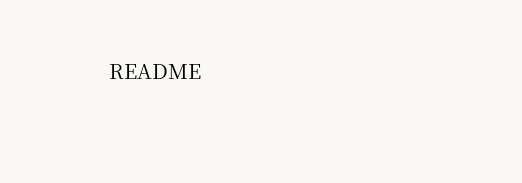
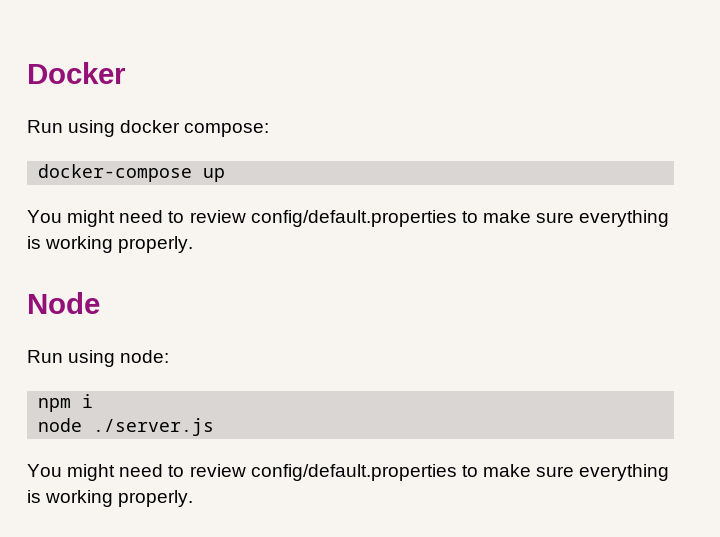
- README
+ Docker
+ Run using docker compose:
+ docker-compose up
+ You might need to review config/default.properties to make sure everything is working properly.
+ Node
+ Run using node:
+ npm i
+ node ./server.js
+ You might need to review config/default.properties to make sure everything is working properly.

